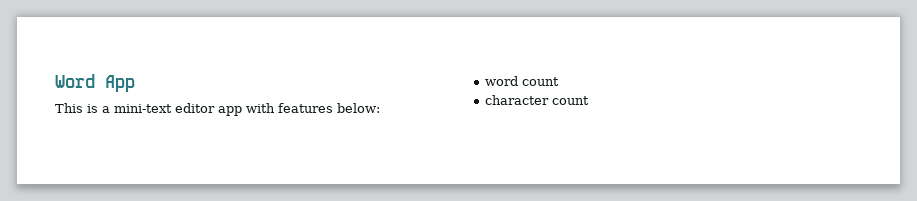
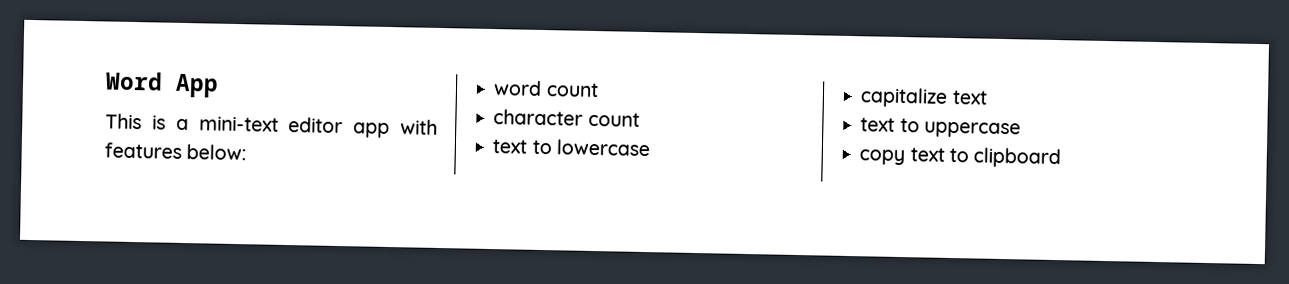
+ text to lowercase
+ capitalize text
+ text to uppercase
+ copy text to clipboard

